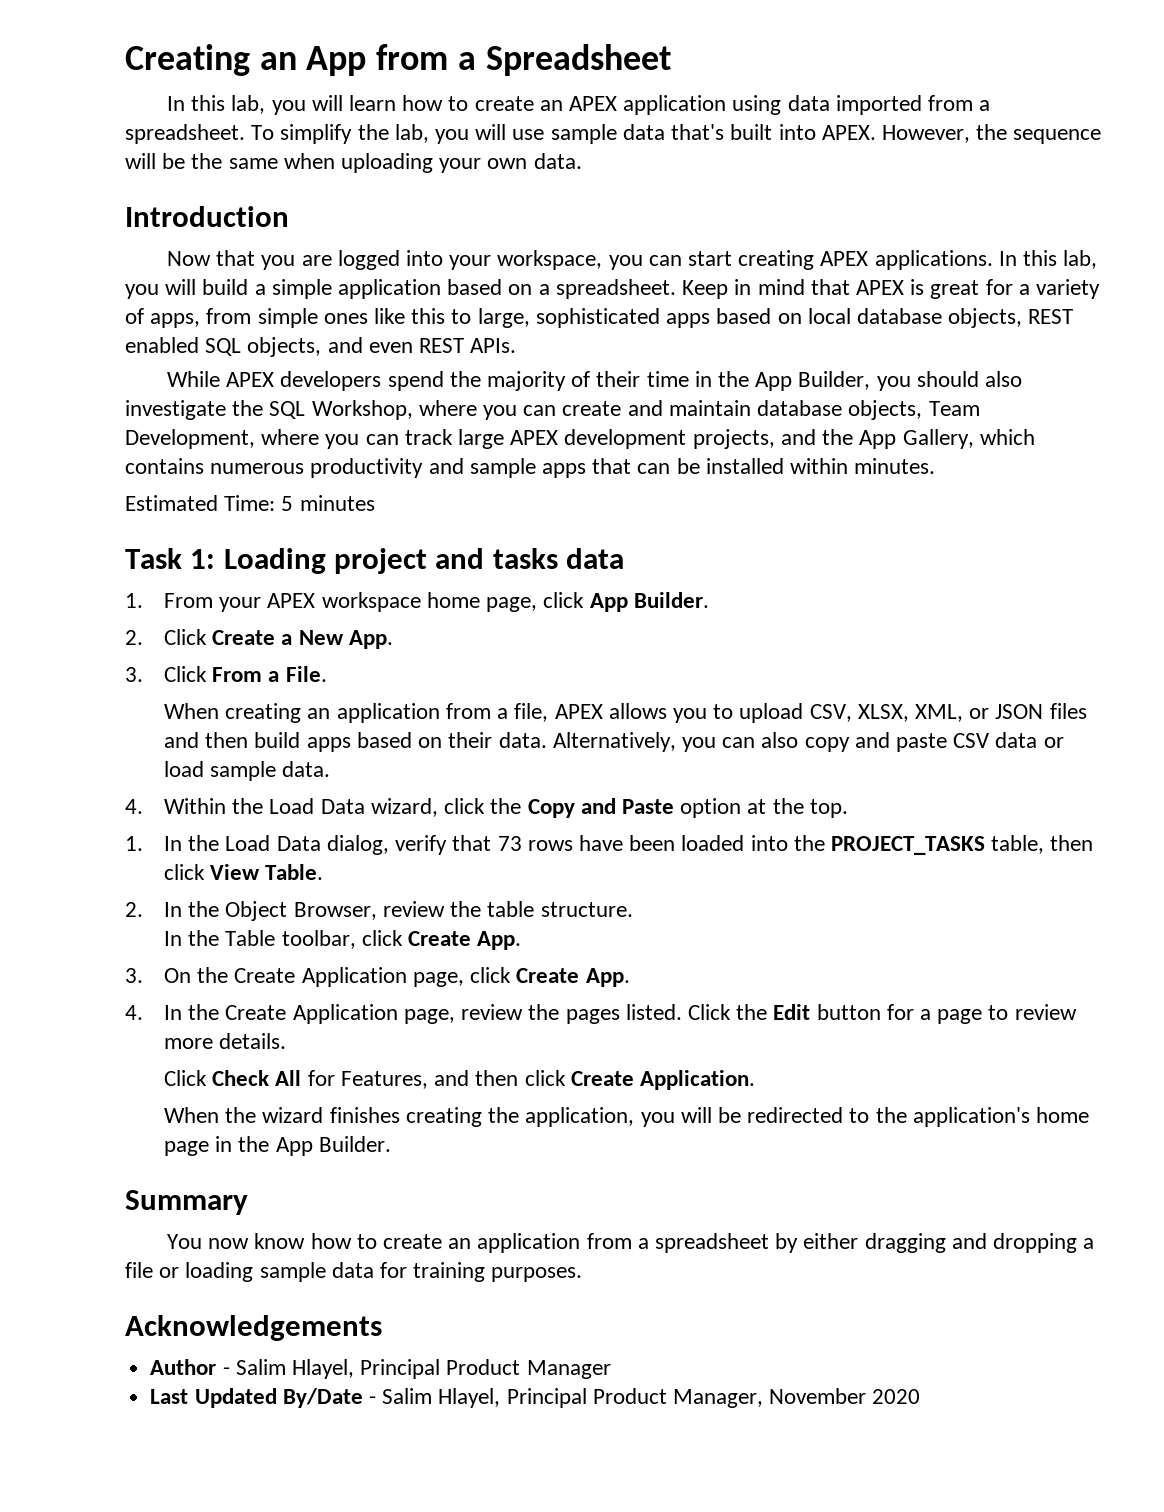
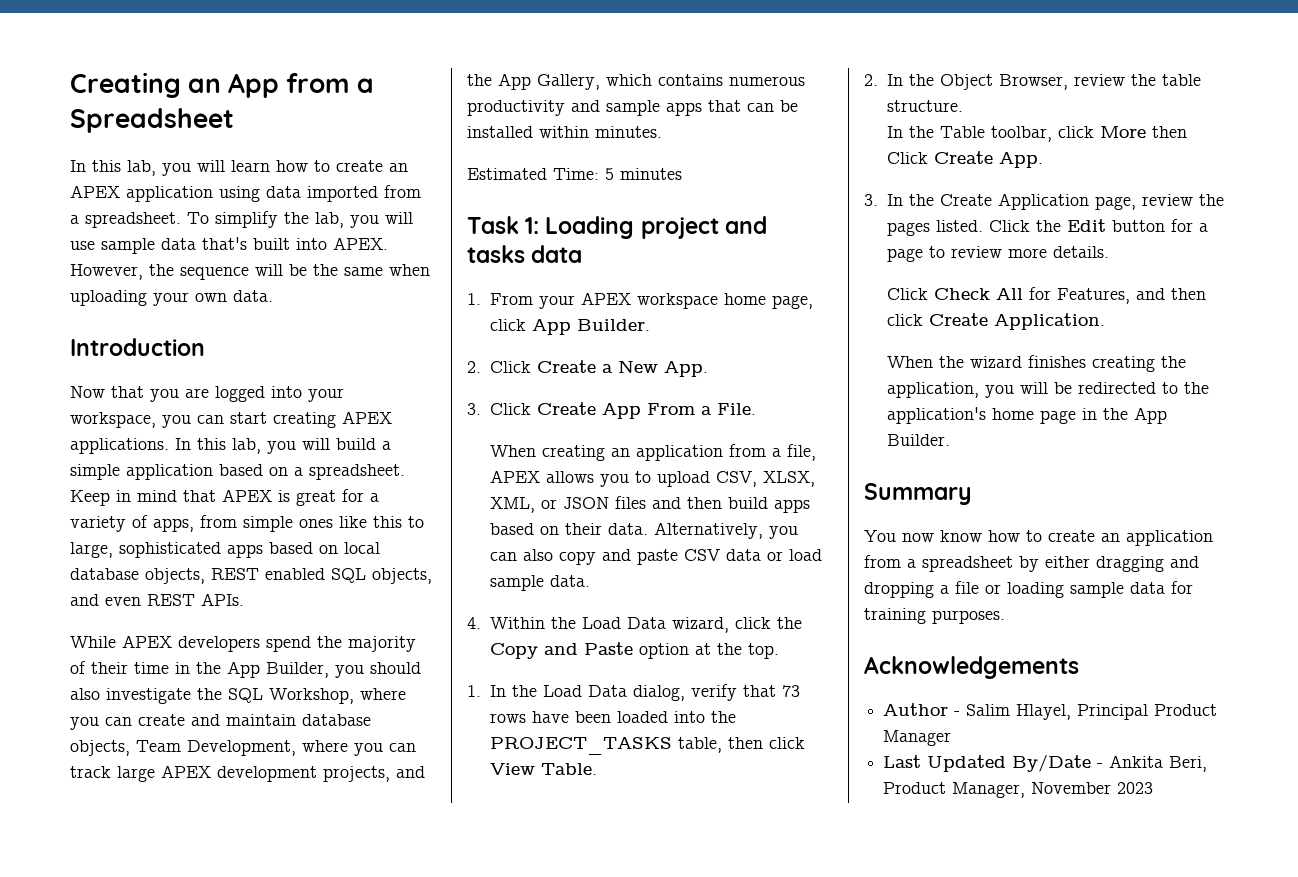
- 3. Click From a File.
+ 3. Click Create App From a File.
- In the Table toolbar, click Create App.
- 3. On the Create Application page, click Create App.
- 4. In the Create Application page, review the pages listed.
+ In the Table toolbar, click More then Click Create App.
+ 3. In the Create Application page, review the pages listed.
- Last Updated By/Date - Salim Hlayel, Principal Product Manager, November 2020
+ Last Updated By/Date - Ankita Beri, Product Manager, November 2023

